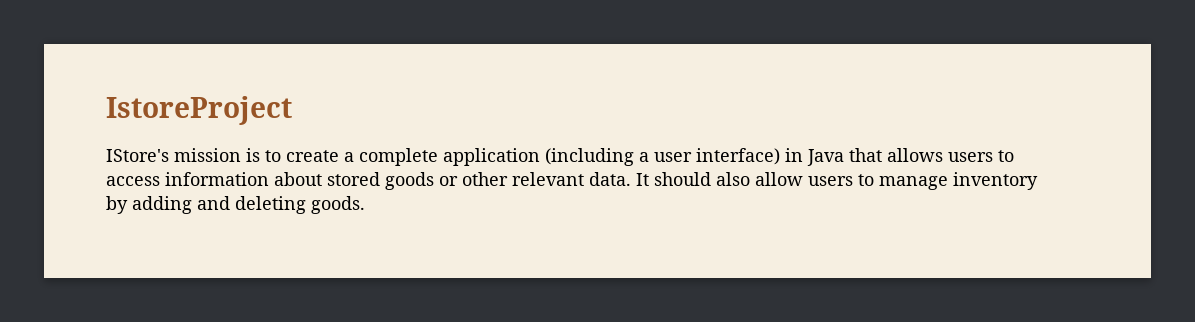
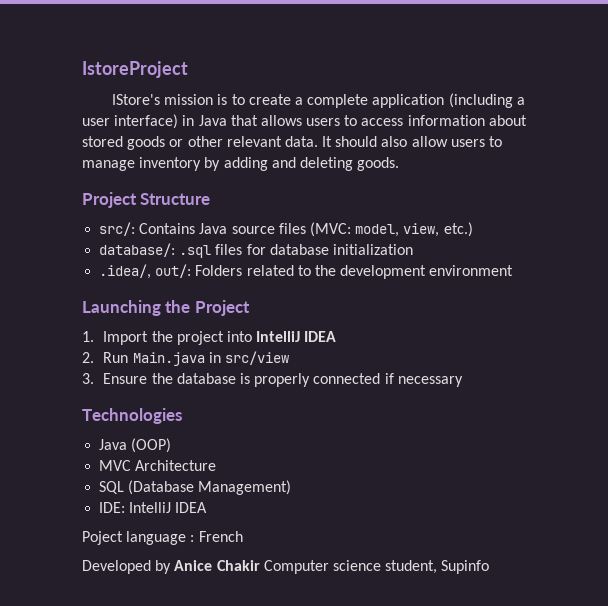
+ Project Structure
+ src/: Contains Java source files (MVC: model, view, etc.)
+ database/: .sql files for database initialization
+ .idea/, out/: Folders related to the development environment
+ Launching the Project
+ 1. Import the project into IntelliJ IDEA
+ 2. Run Main.java in src/view
+ 3. Ensure the database is properly connected if necessary
+ Technologies
+ Java (OOP)
+ MVC Architecture
+ SQL (Database Management)
+ IDE: IntelliJ IDEA
+ Poject language : French
+ Developed by Anice Chakir Computer science student, Supinfo

